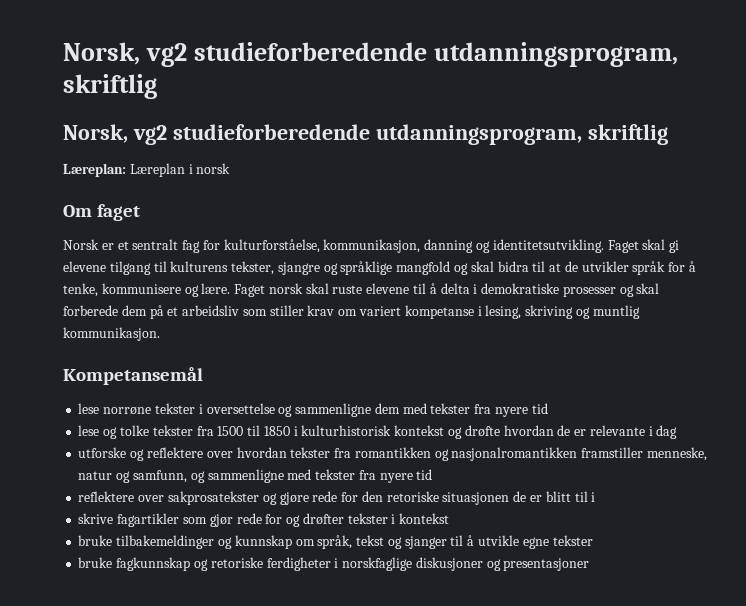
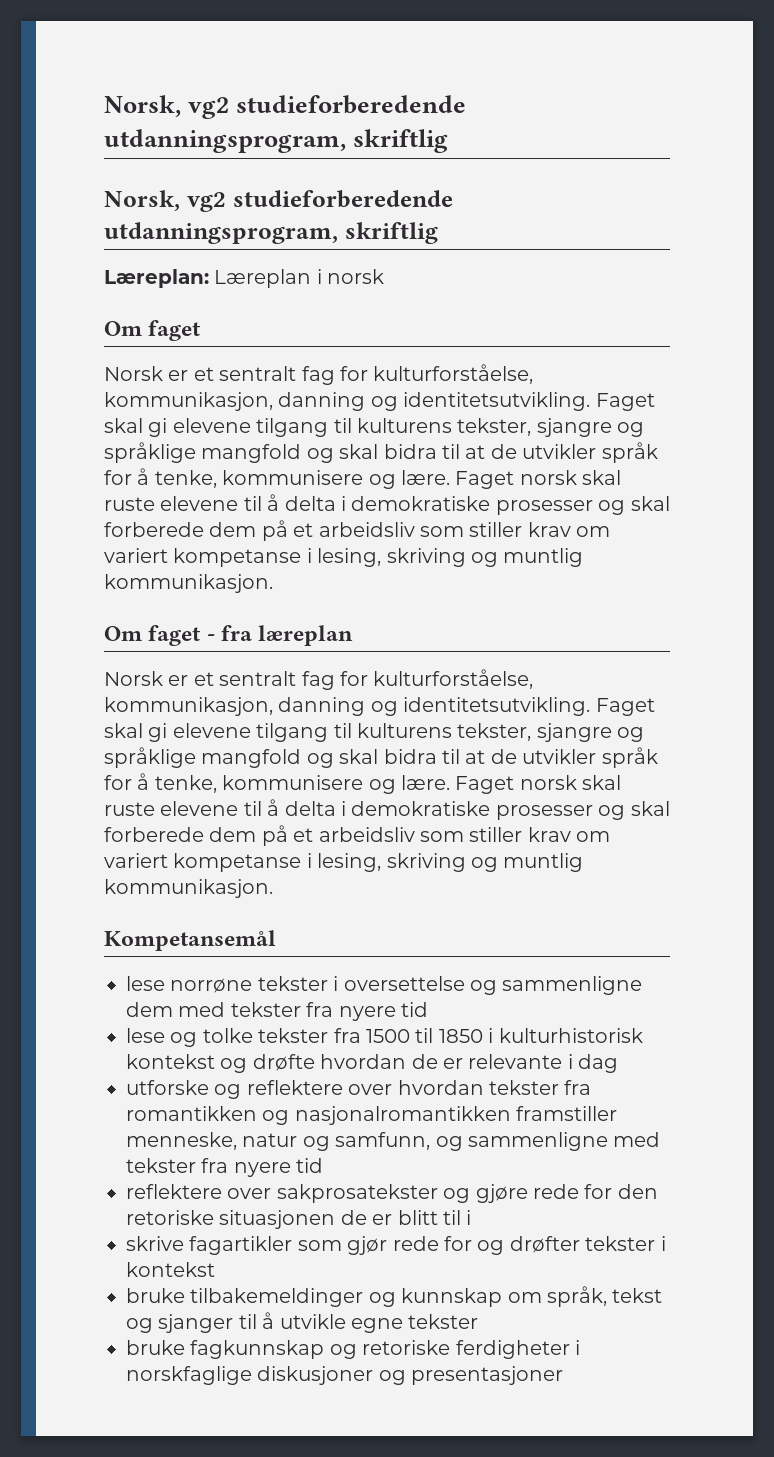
+ Om faget - fra læreplan
+ Norsk er et sentralt fag for kulturforståelse, kommunikasjon, danning og identitetsutvikling. Faget skal gi elevene tilgang til kulturens tekster, sjangre og språklige mangfold og skal bidra til at de utvikler språk for å tenke, kommunisere og lære. Faget norsk skal ruste elevene til å delta i demokratiske prosesser og skal forberede dem på et arbeidsliv som stiller krav om variert kompetanse i lesing, skriving og muntlig kommunikasjon.

